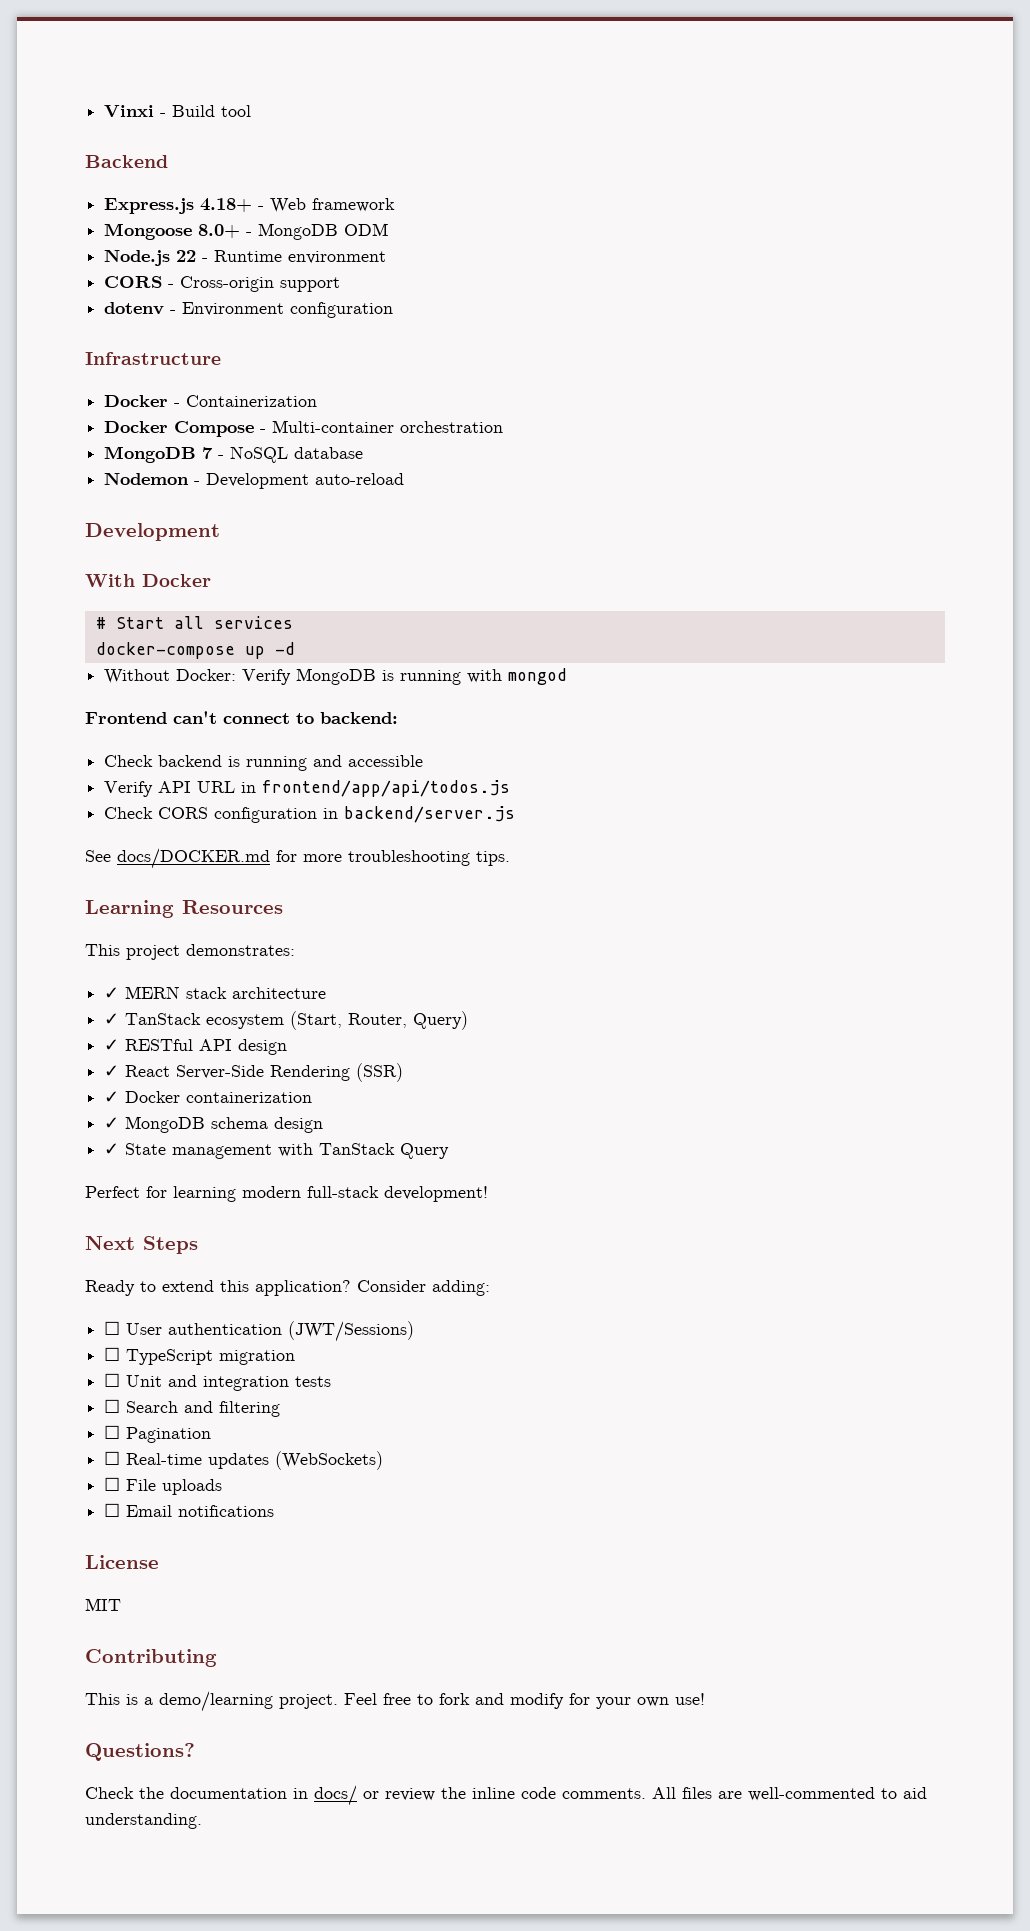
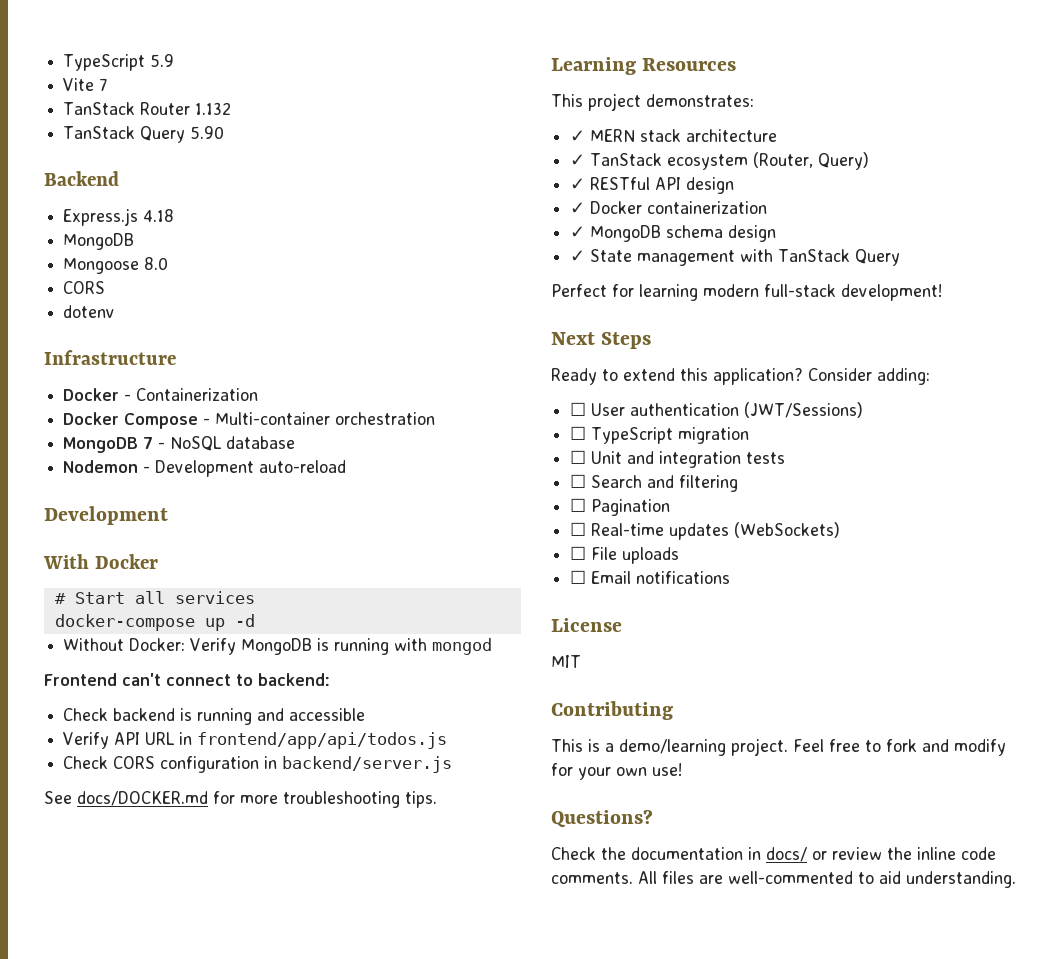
- Vinxi - Build tool
+ TypeScript 5.9
+ Vite 7
+ TanStack Router 1.132
+ TanStack Query 5.90
  Backend
- Express.js 4.18+ - Web framework
- Mongoose 8.0+ - MongoDB ODM
- Node.js 22 - Runtime environment
- CORS - Cross-origin support
- dotenv - Environment configuration
+ Express.js 4.18
+ MongoDB
+ Mongoose 8.0
+ CORS
+ dotenv
- ✓ TanStack ecosystem (Start, Router, Query)
+ ✓ TanStack ecosystem (Router, Query)
- ✓ React Server-Side Rendering (SSR)

